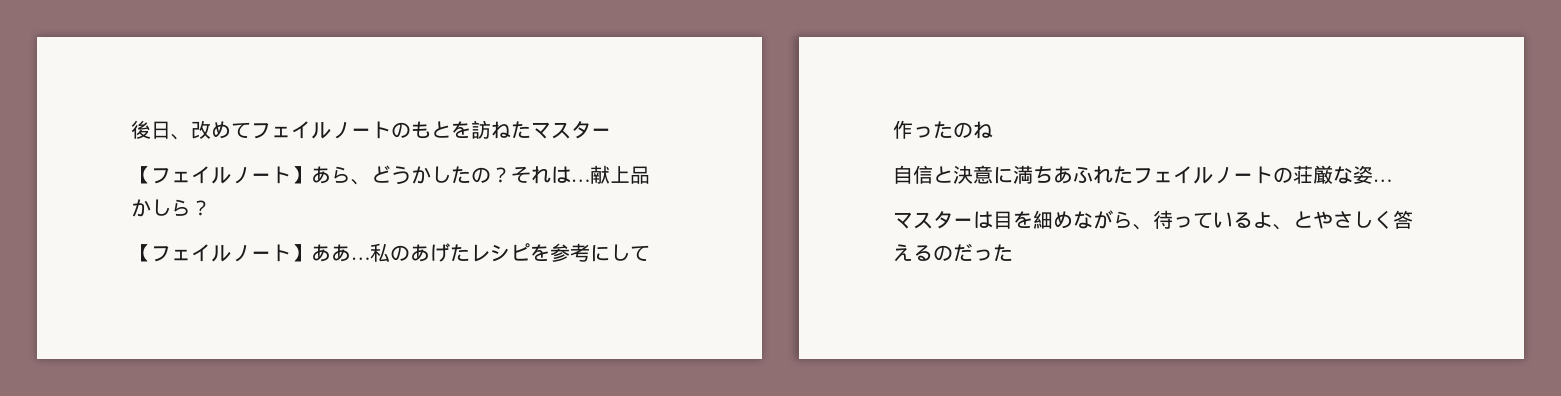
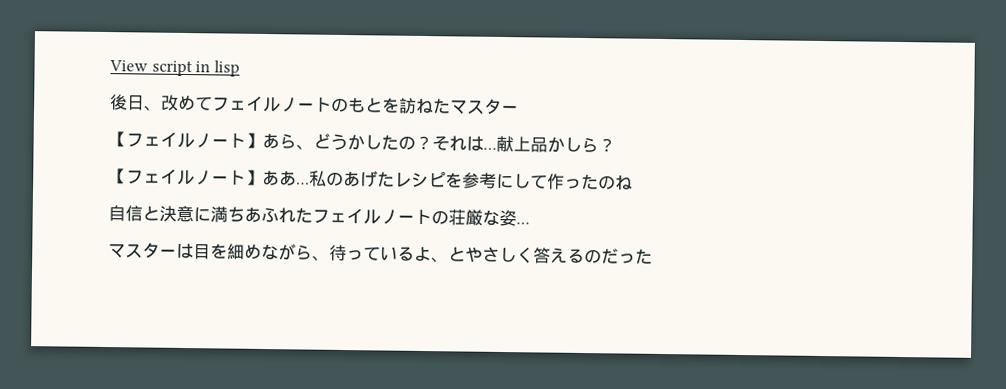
+ View script in lisp

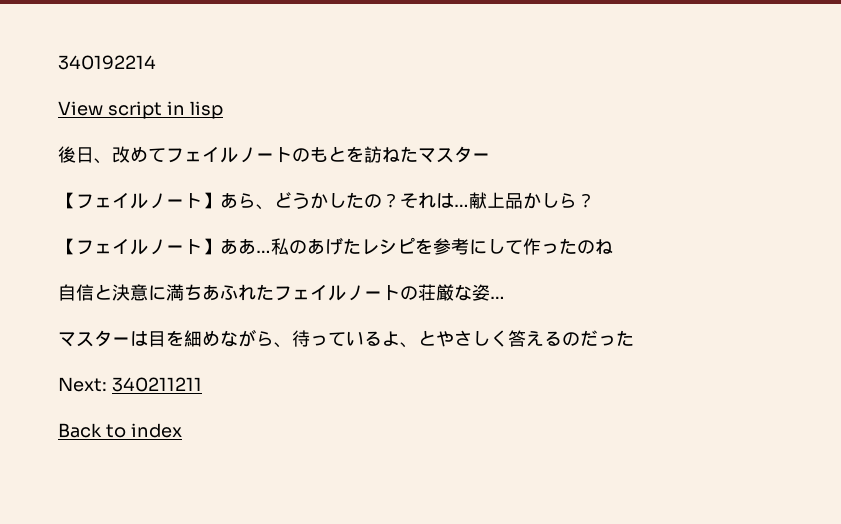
+ 340192214
+ Next: 340211211
+ Back to index

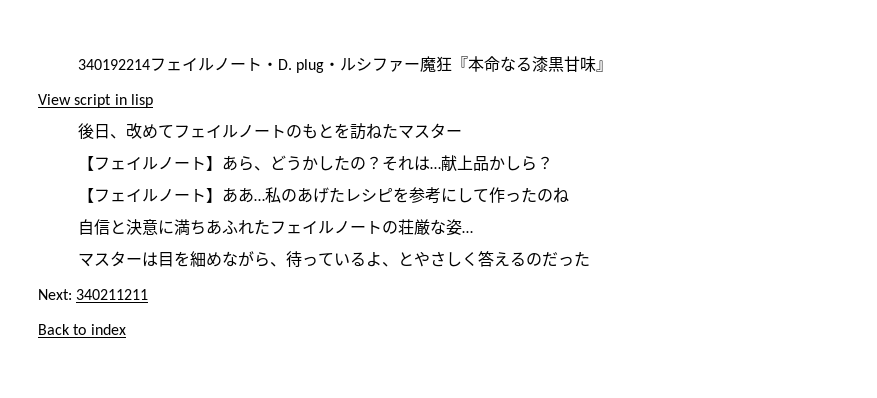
- 340192214
+ 340192214フェイルノート・D. plug・ルシファー魔狂『本命なる漆黒甘味』

